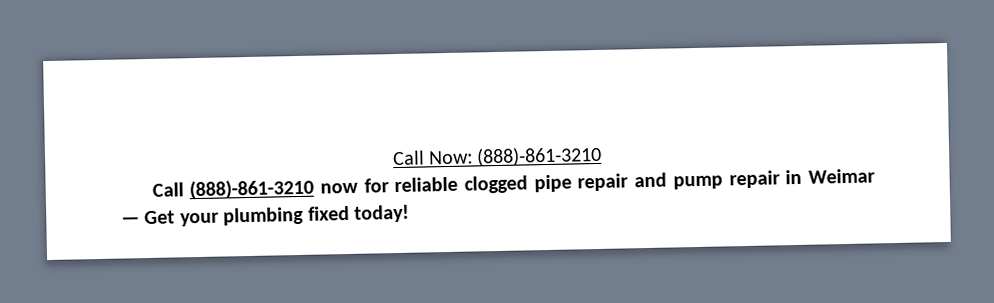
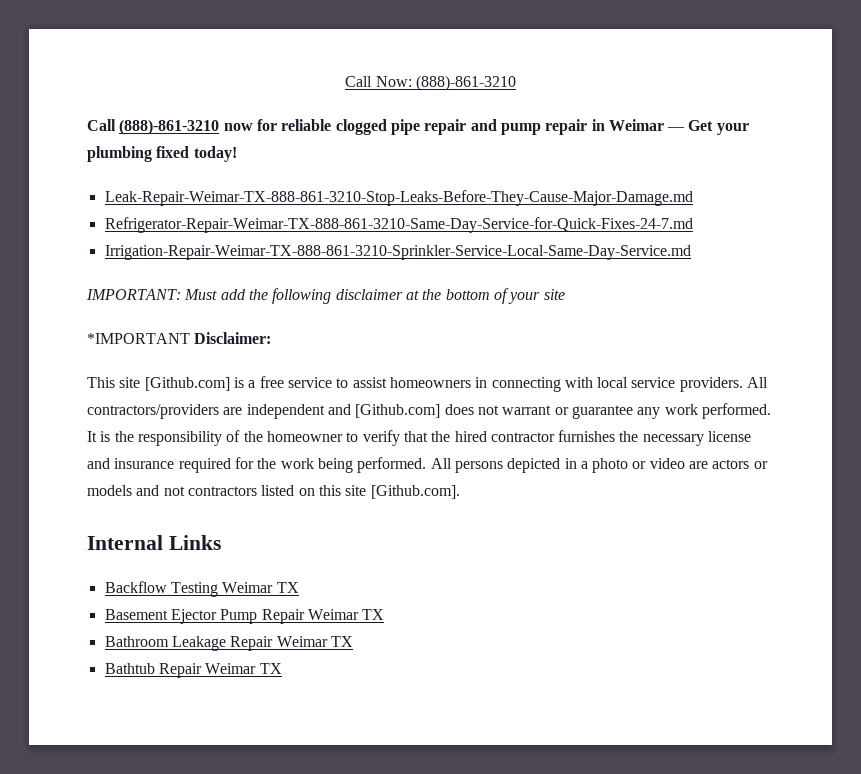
+ Leak-Repair-Weimar-TX-888-861-3210-Stop-Leaks-Before-They-Cause-Major-Damage.md
+ Refrigerator-Repair-Weimar-TX-888-861-3210-Same-Day-Service-for-Quick-Fixes-24-7.md
+ Irrigation-Repair-Weimar-TX-888-861-3210-Sprinkler-Service-Local-Same-Day-Service.md
+ IMPORTANT: Must add the following disclaimer at the bottom of your site
+ *IMPORTANT Disclaimer:
+ This site [Github.com] is a free service to assist homeowners in connecting with local service providers. All contractors/providers are independent and [Github.com] does not warrant or guarantee any work performed. It is the responsibility of the homeowner to verify that the hired contractor furnishes the necessary license and insurance required for the work being performed. All persons depicted in a photo or video are actors or models and not contractors listed on this site [Github.com].
+ Internal Links
+ Backflow Testing Weimar TX
+ Basement Ejector Pump Repair Weimar TX
+ Bathroom Leakage Repair Weimar TX
+ Bathtub Repair Weimar TX

